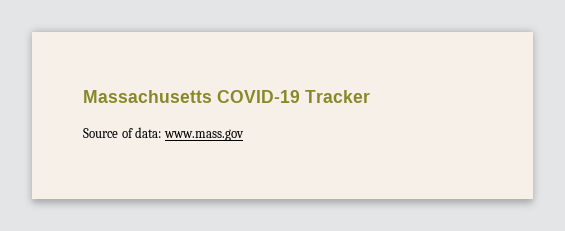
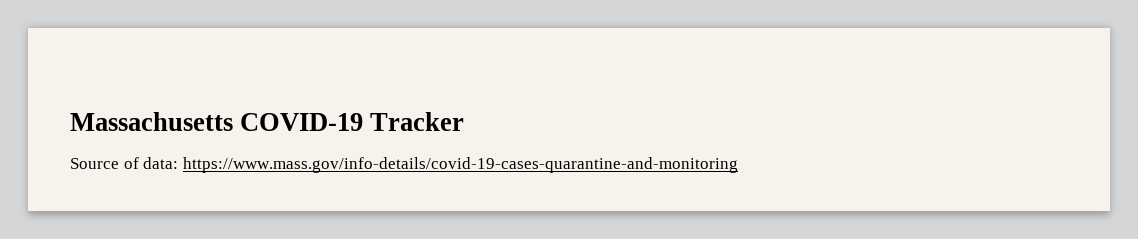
- Source of data: www.mass.gov
+ Source of data: https://www.mass.gov/info-details/covid-19-cases-quarantine-and-monitoring

